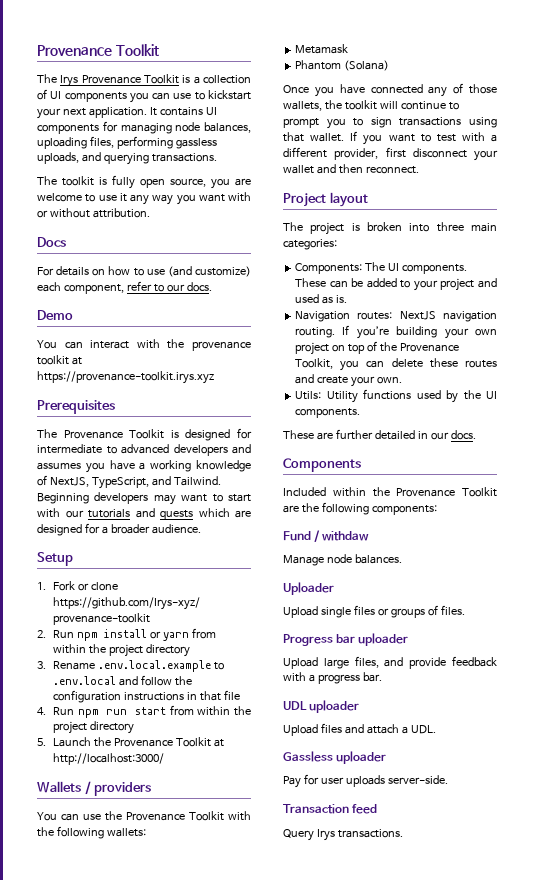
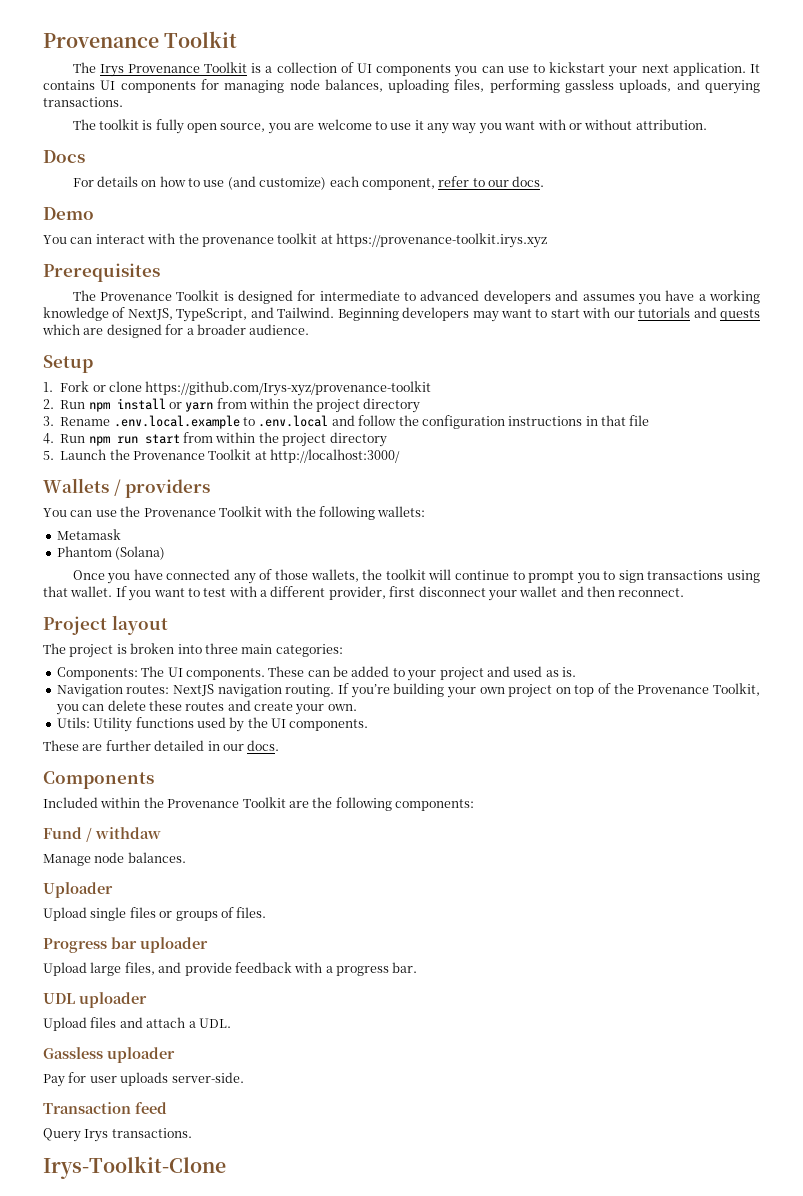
+ Irys-Toolkit-Clone

